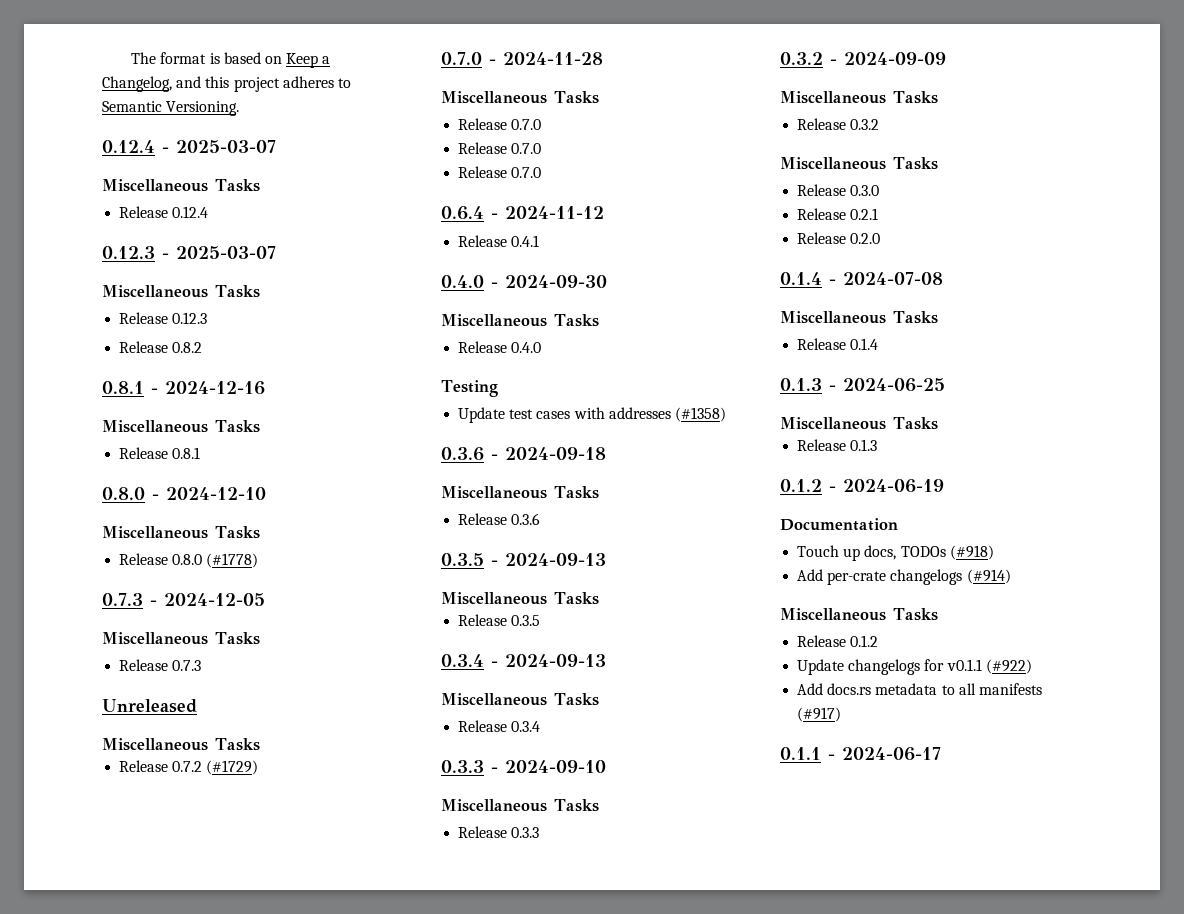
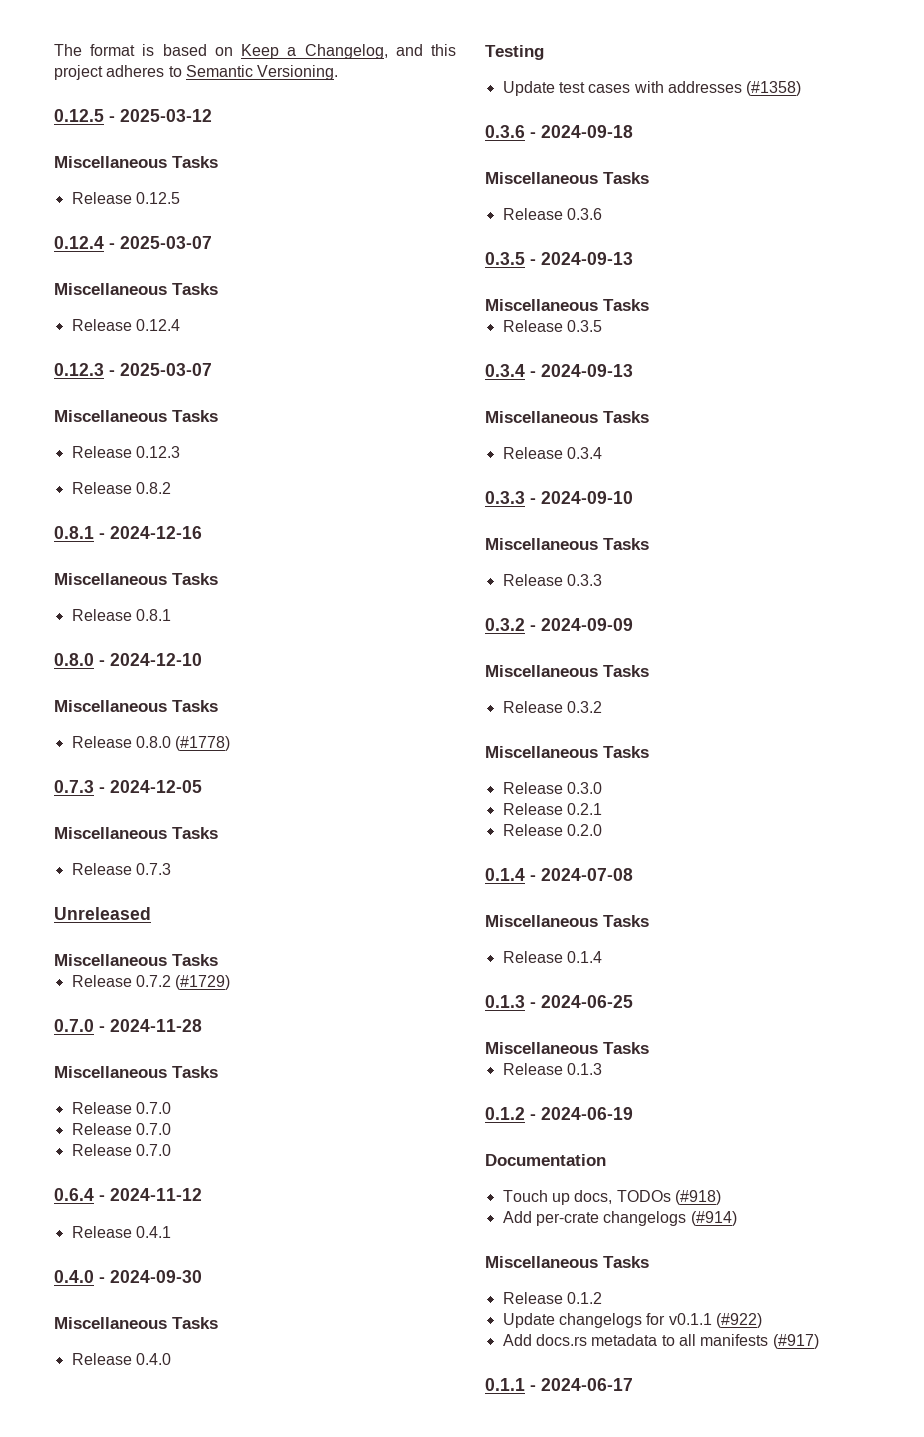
+ 0.12.5 - 2025-03-12
+ Miscellaneous Tasks
+ Release 0.12.5

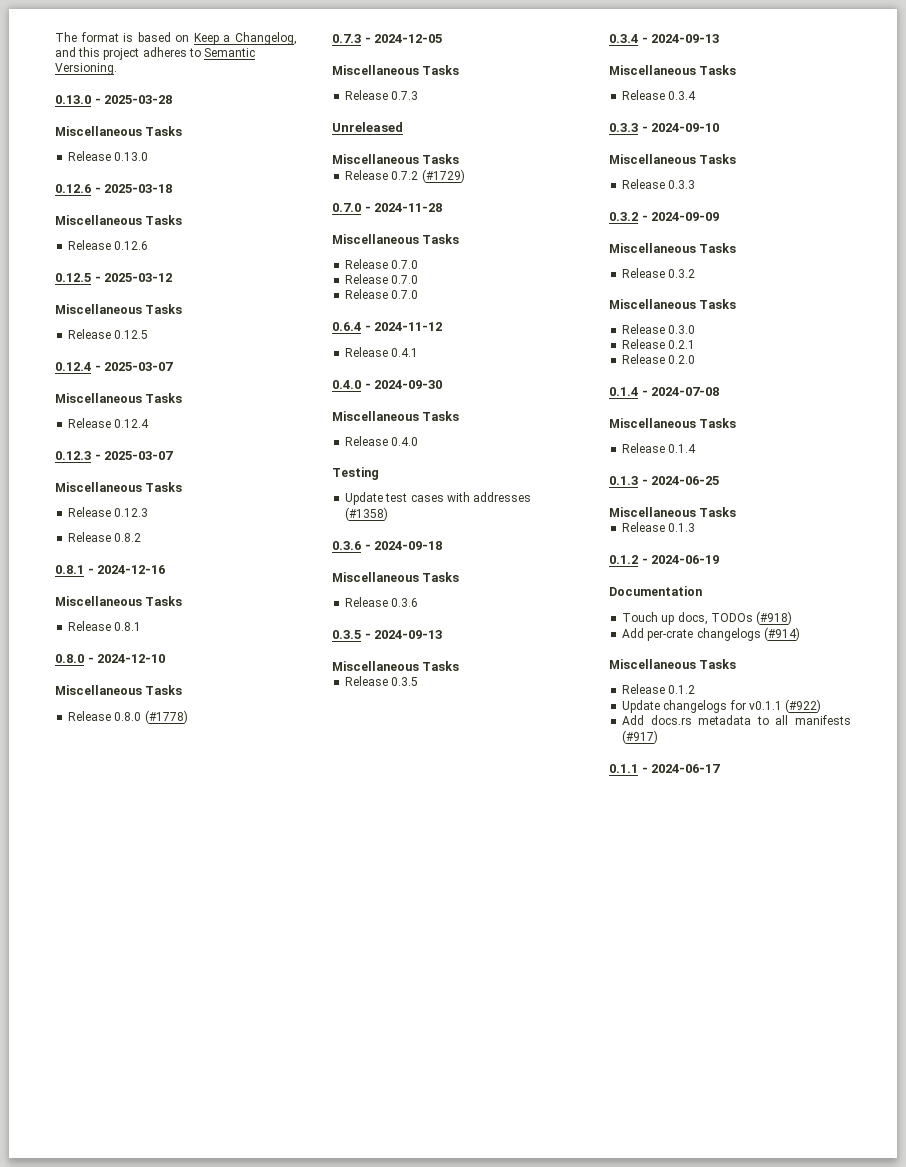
+ 0.13.0 - 2025-03-28
+ Miscellaneous Tasks
+ Release 0.13.0
+ 0.12.6 - 2025-03-18
+ Miscellaneous Tasks
+ Release 0.12.6

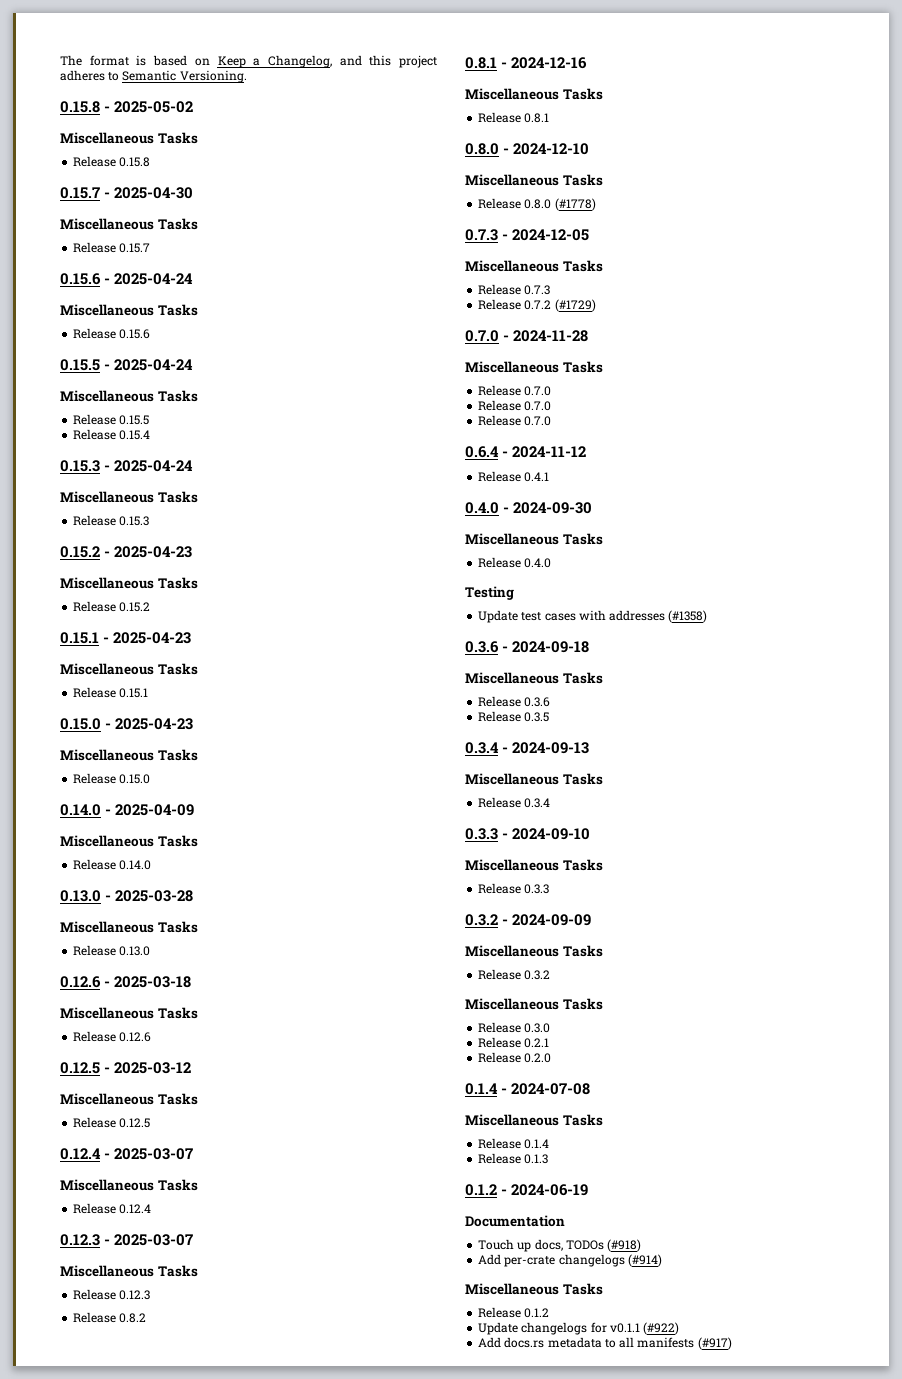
+ 0.15.8 - 2025-05-02
+ Miscellaneous Tasks
+ Release 0.15.8
+ 0.15.7 - 2025-04-30
+ Miscellaneous Tasks
+ Release 0.15.7
+ 0.15.6 - 2025-04-24
+ Miscellaneous Tasks
+ Release 0.15.6
+ 0.15.5 - 2025-04-24
+ Miscellaneous Tasks
+ Release 0.15.5
+ Release 0.15.4
+ 0.15.3 - 2025-04-24
+ Miscellaneous Tasks
+ Release 0.15.3
+ 0.15.2 - 2025-04-23
+ Miscellaneous Tasks
+ Release 0.15.2
+ 0.15.1 - 2025-04-23
+ Miscellaneous Tasks
+ Release 0.15.1
+ 0.15.0 - 2025-04-23
+ Miscellaneous Tasks
+ Release 0.15.0
+ 0.14.0 - 2025-04-09
+ Miscellaneous Tasks
+ Release 0.14.0
- Unreleased
- Miscellaneous Tasks
- 0.3.5 - 2024-09-13
- Miscellaneous Tasks
- 0.1.3 - 2024-06-25
- Miscellaneous Tasks
- 0.1.1 - 2024-06-17

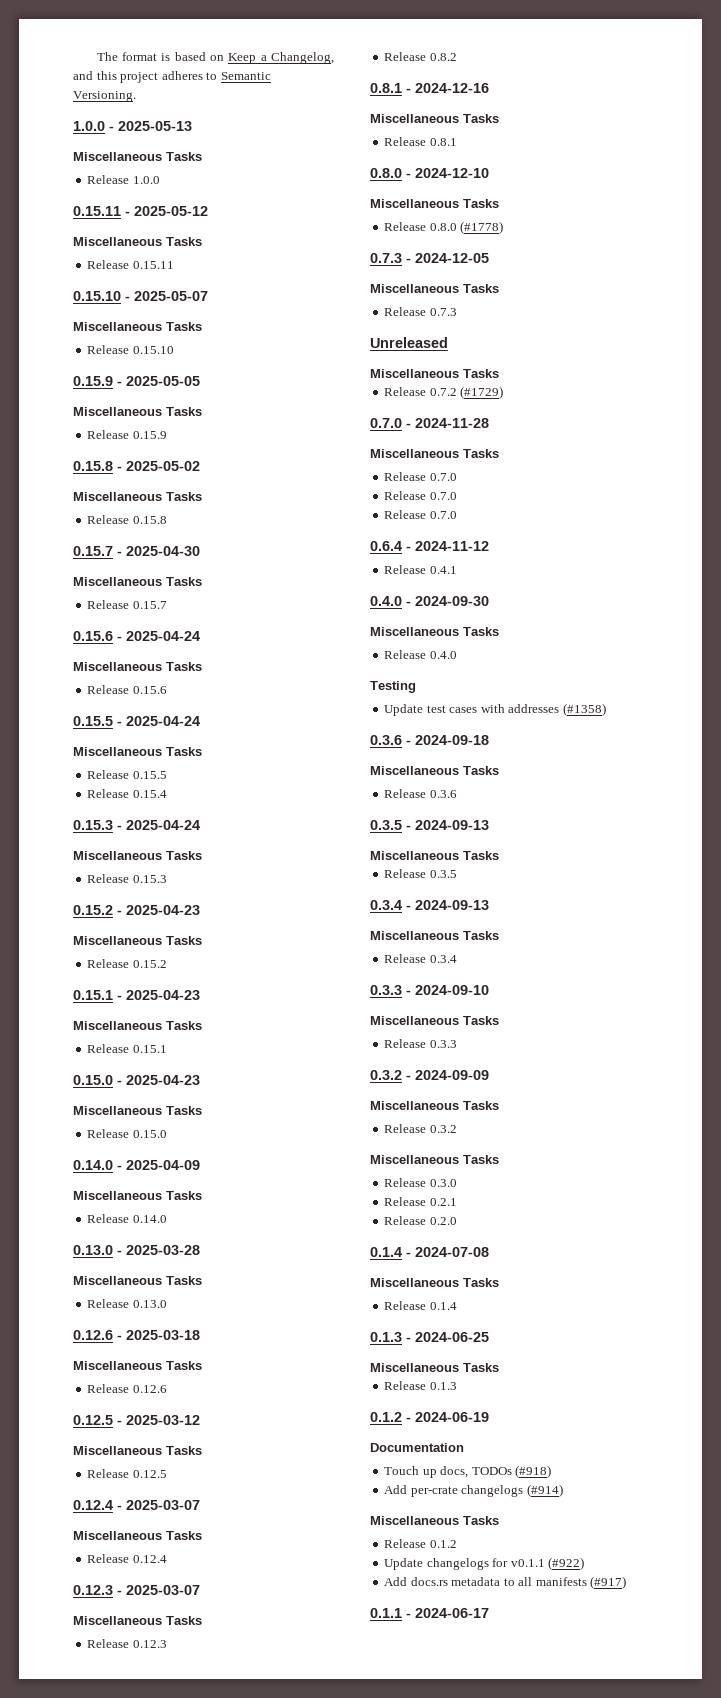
+ 1.0.0 - 2025-05-13
+ Miscellaneous Tasks
+ Release 1.0.0
+ 0.15.11 - 2025-05-12
+ Miscellaneous Tasks
+ Release 0.15.11
+ 0.15.10 - 2025-05-07
+ Miscellaneous Tasks
+ Release 0.15.10
+ 0.15.9 - 2025-05-05
+ Miscellaneous Tasks
+ Release 0.15.9
+ Unreleased
+ Miscellaneous Tasks
+ 0.3.5 - 2024-09-13
+ Miscellaneous Tasks
+ 0.1.3 - 2024-06-25
+ Miscellaneous Tasks
+ 0.1.1 - 2024-06-17

